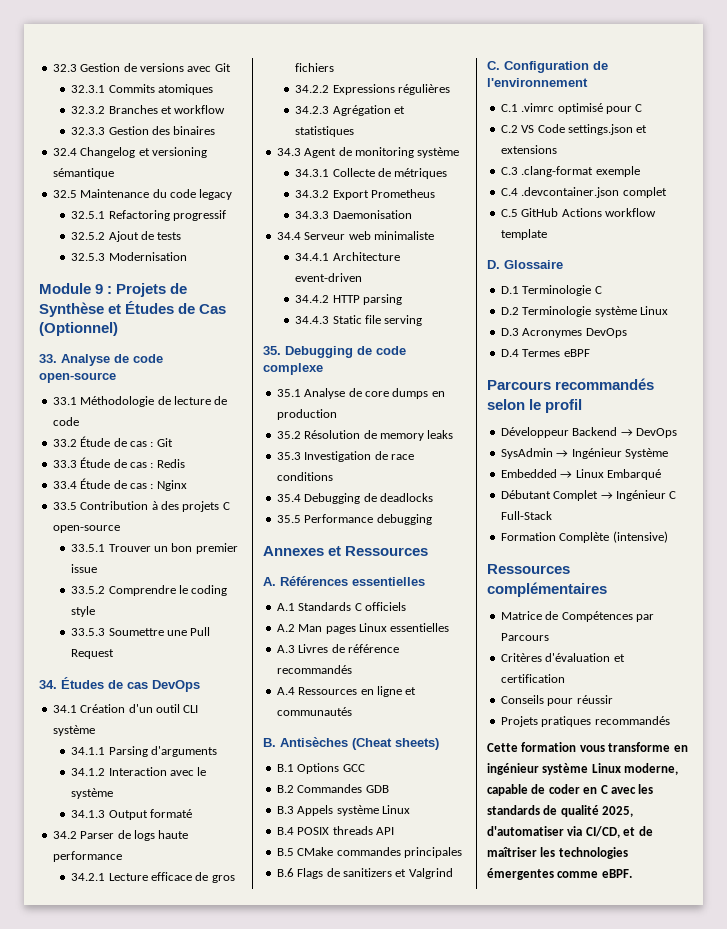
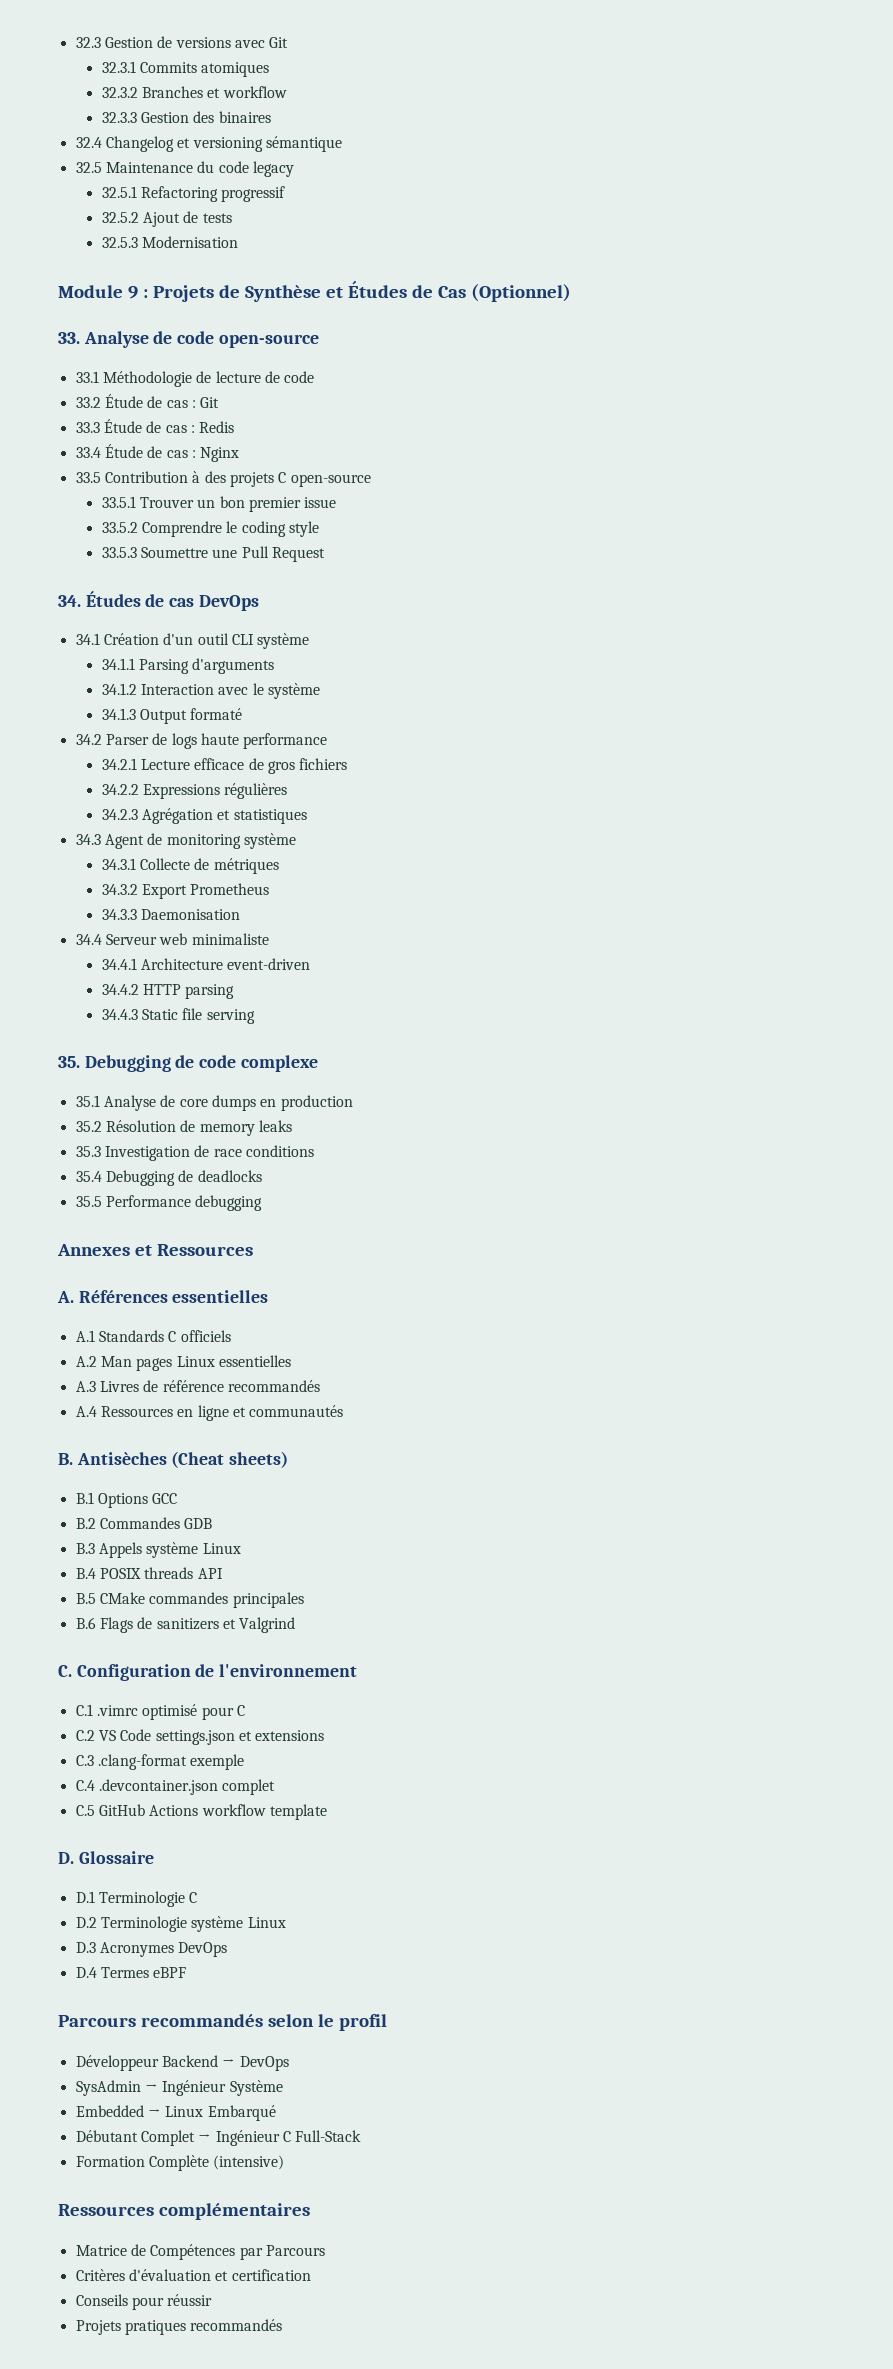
- Cette formation vous transforme en ingénieur système Linux moderne, capable de coder en C avec les standards de qualité 2025, d'automatiser via CI/CD, et de maîtriser les technologies émergentes comme eBPF.

